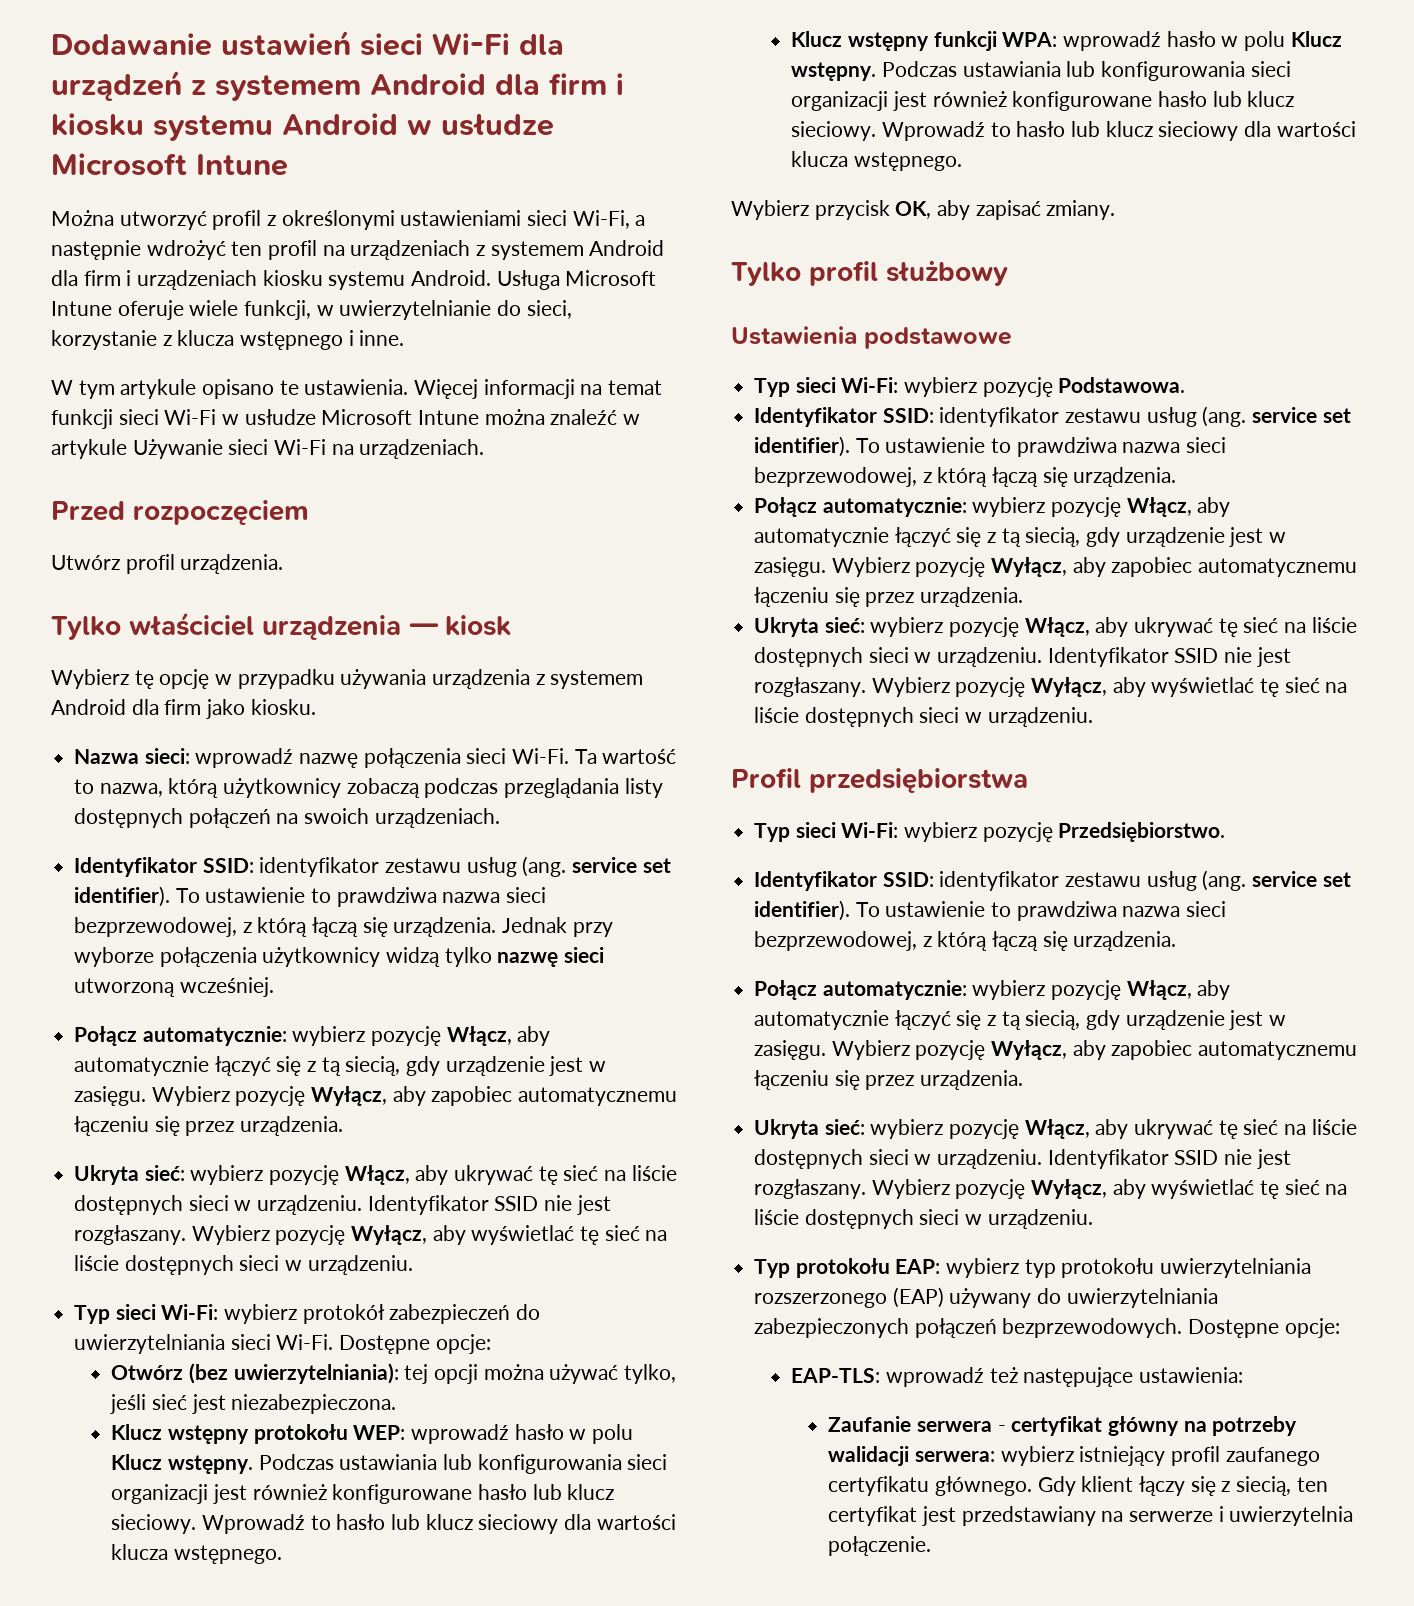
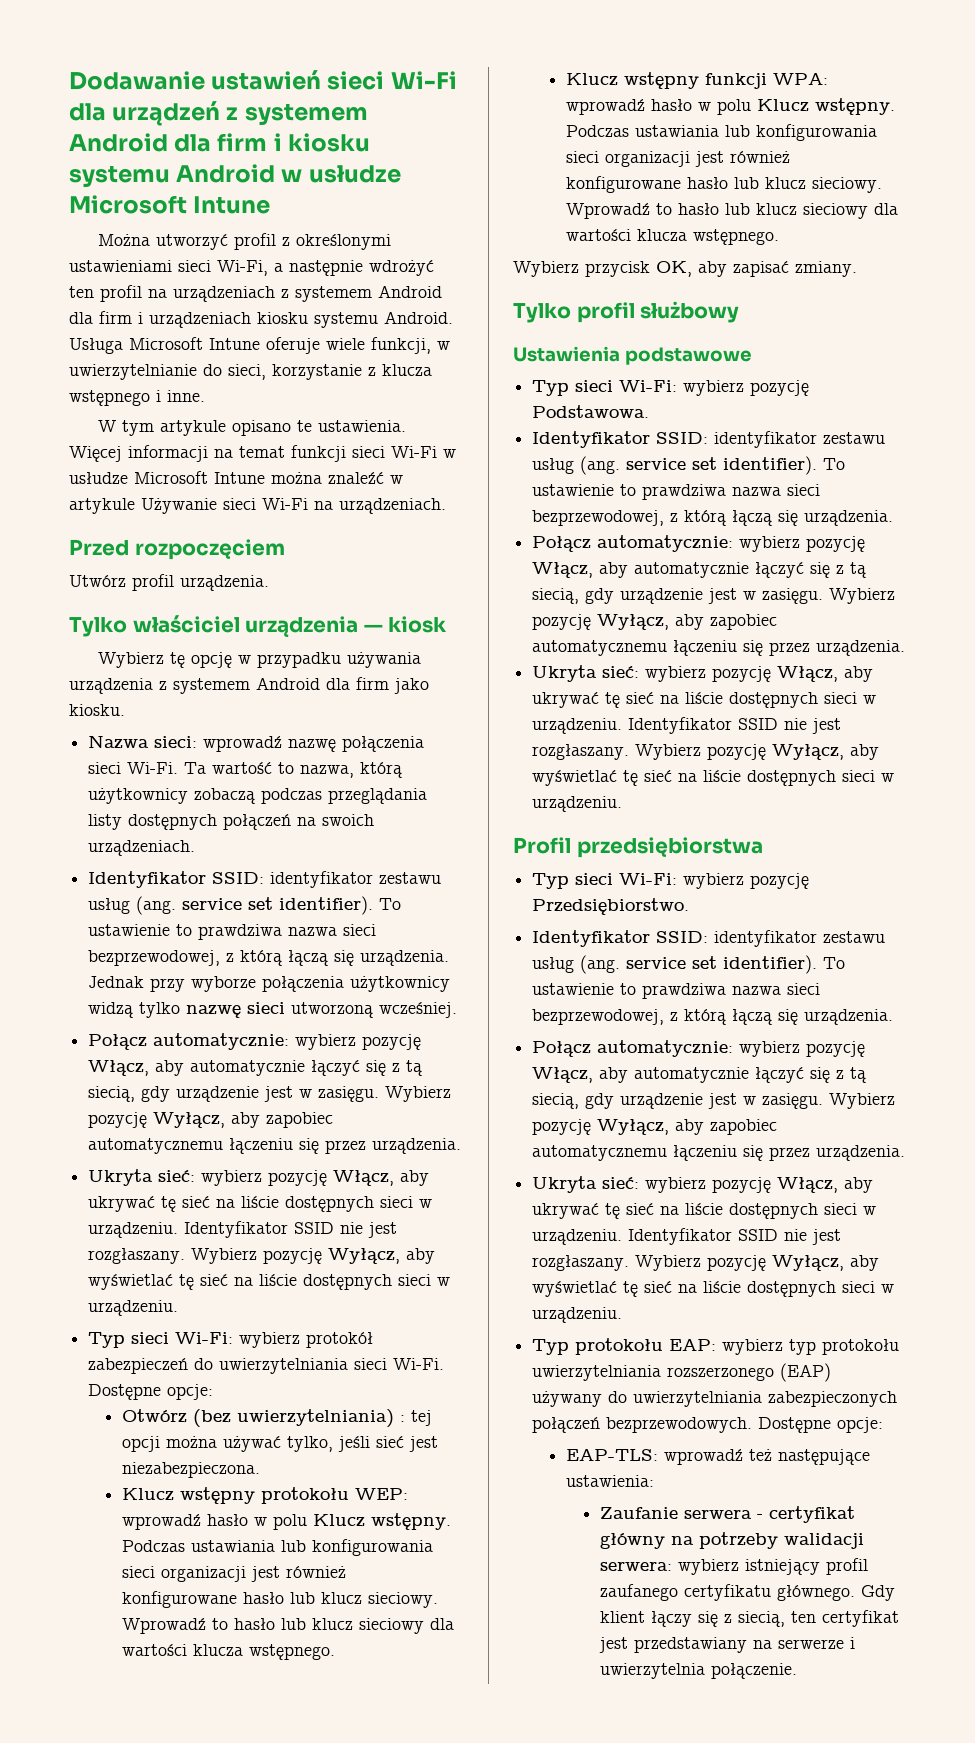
- Otwórz (bez uwierzytelniania): tej opcji można używać tylko, jeśli sieć jest niezabezpieczona.
+ Otwórz (bez uwierzytelniania) : tej opcji można używać tylko, jeśli sieć jest niezabezpieczona.

